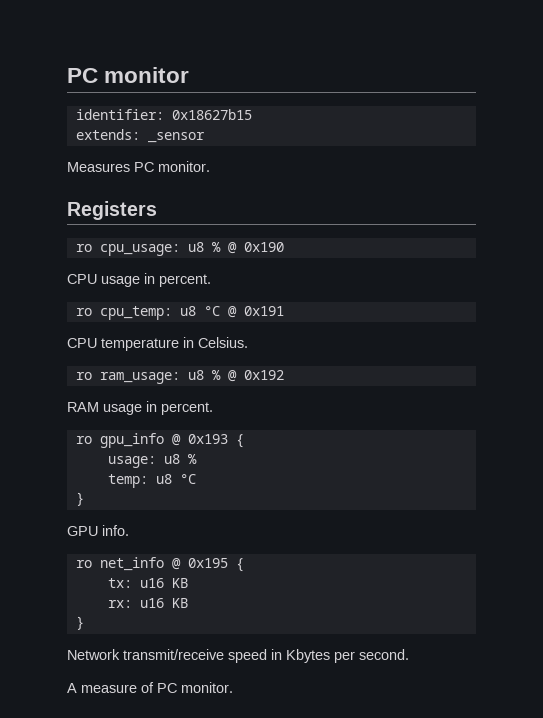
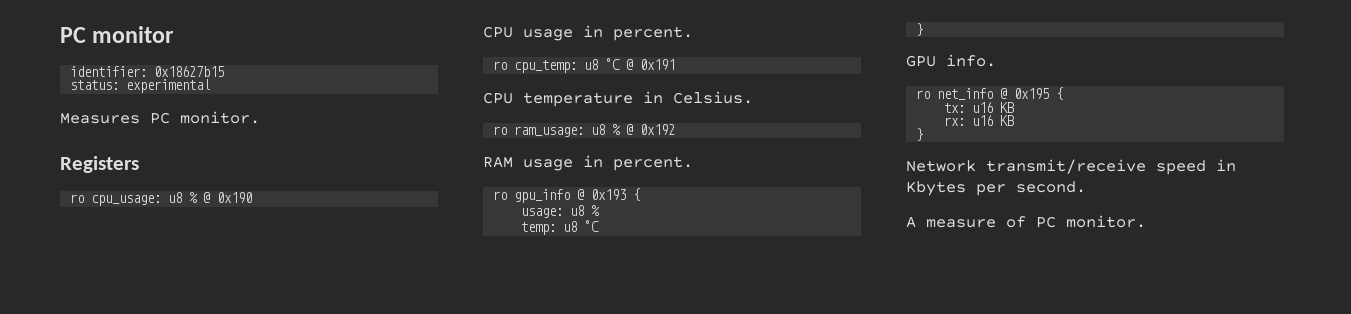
- extends: _sensor
+ status: experimental

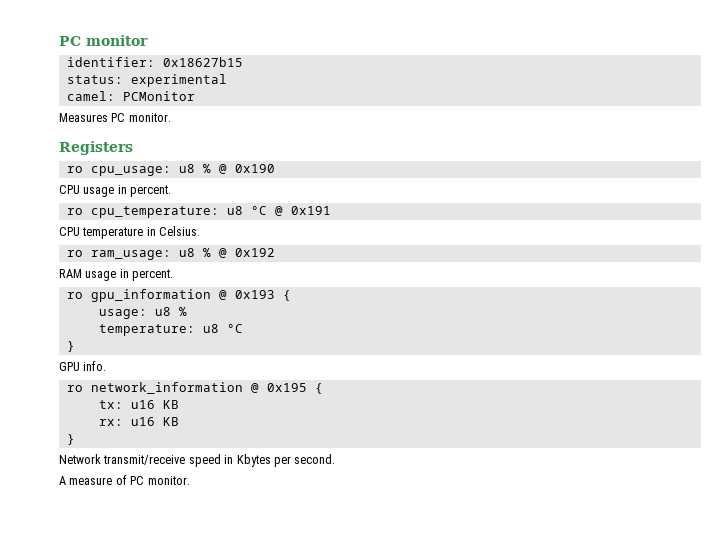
+ camel: PCMonitor
- ro cpu_temp: u8 °C @ 0x191
+ ro cpu_temperature: u8 °C @ 0x191
- ro gpu_info @ 0x193 {
+ ro gpu_information @ 0x193 {
- temp: u8 °C
+ temperature: u8 °C
- ro net_info @ 0x195 {
+ ro network_information @ 0x195 {

